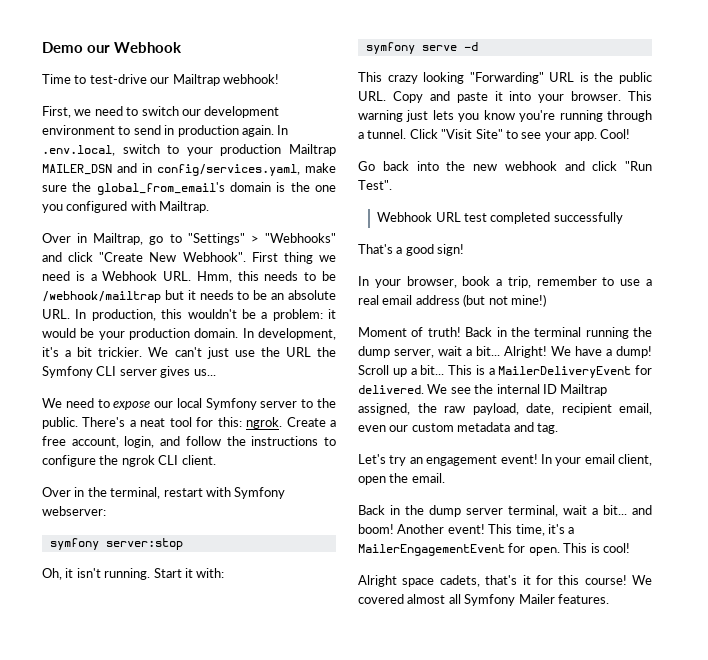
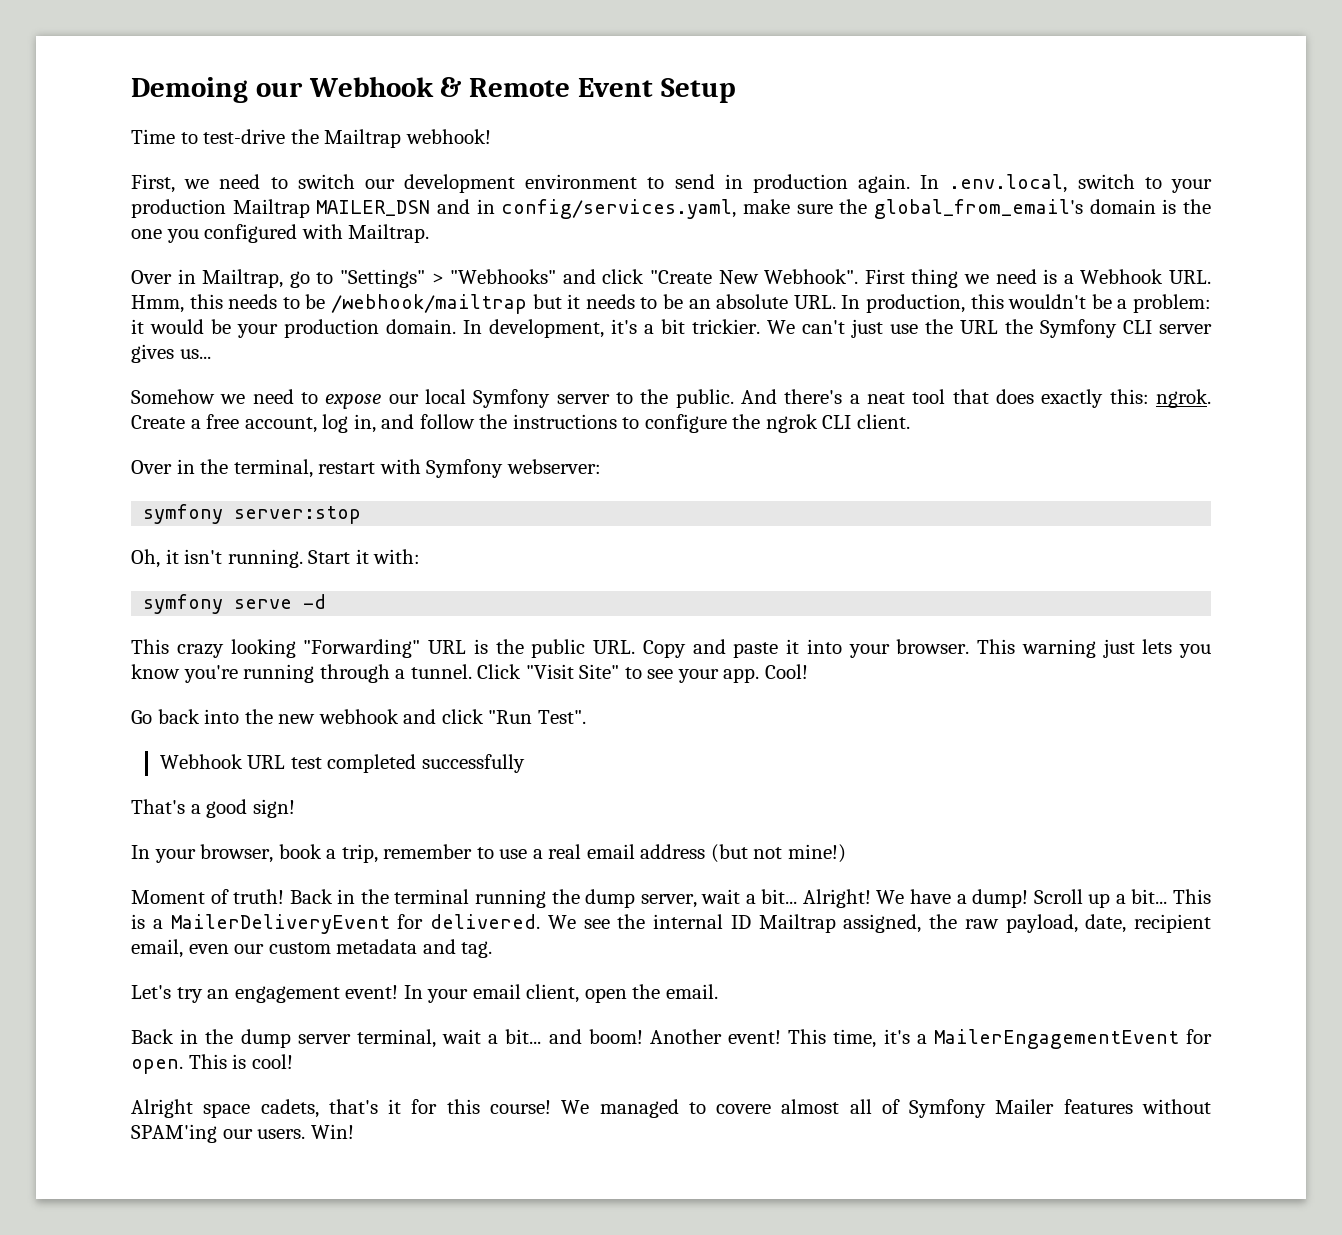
- Demo our Webhook
+ Demoing our Webhook & Remote Event Setup
- Time to test-drive our Mailtrap webhook!
+ Time to test-drive the Mailtrap webhook!
- We need to expose our local Symfony server to the public.
+ Somehow we need to expose our local Symfony server to the public.
- There's a neat tool for this: ngrok.
+ And there's a neat tool that does exactly this: ngrok.
- Create a free account, login, and follow the instructions to configure the ngrok CLI client.
+ Create a free account, log in, and follow the instructions to configure the ngrok CLI client.
- We covered almost all Symfony Mailer features.
+ We managed to covere almost all of Symfony Mailer features without SPAM'ing our users. Win!

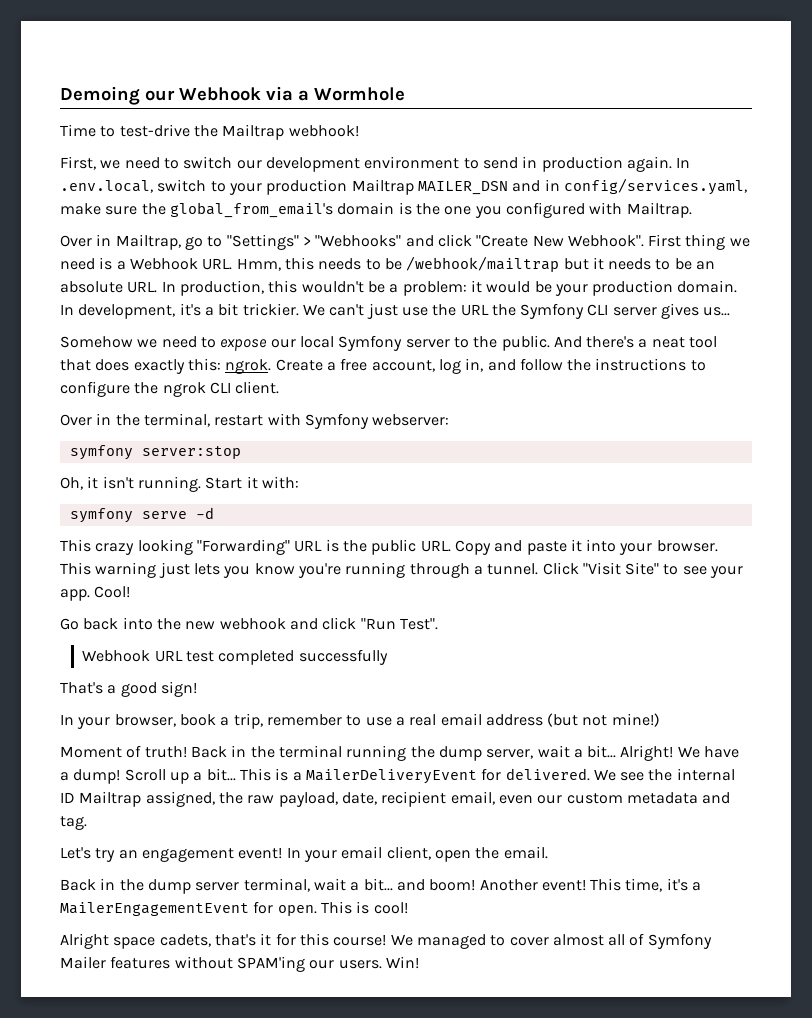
- Demoing our Webhook & Remote Event Setup
+ Demoing our Webhook via a Wormhole
- We managed to covere almost all of Symfony Mailer features without SPAM'ing our users.
+ We managed to cover almost all of Symfony Mailer features without SPAM'ing our users.

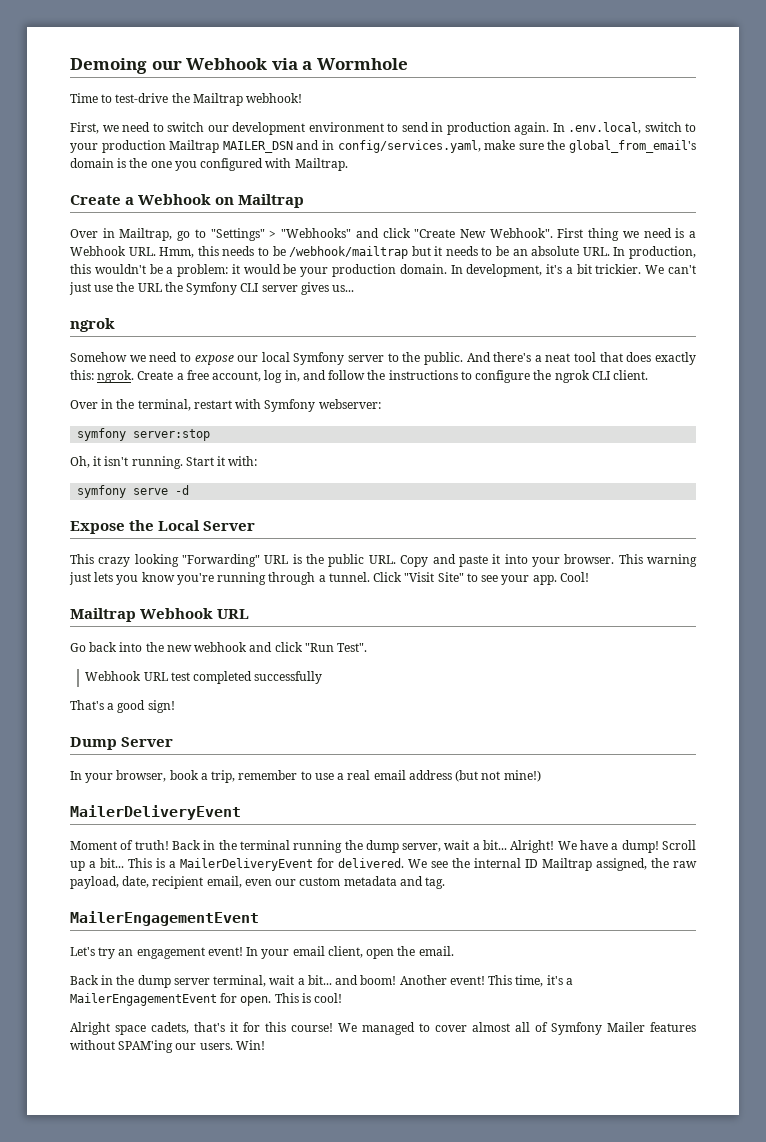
+ Create a Webhook on Mailtrap
  We can't just use the URL the Symfony CLI server gives us...
+ ngrok
+ Expose the Local Server
+ Mailtrap Webhook URL
+ Dump Server
  In your browser, book a trip, remember to use a real email address (but not mine!)
+ MailerDeliveryEvent
  We see the internal ID Mailtrap assigned, the raw payload, date, recipient email, even our custom metadata and tag.
+ MailerEngagementEvent

